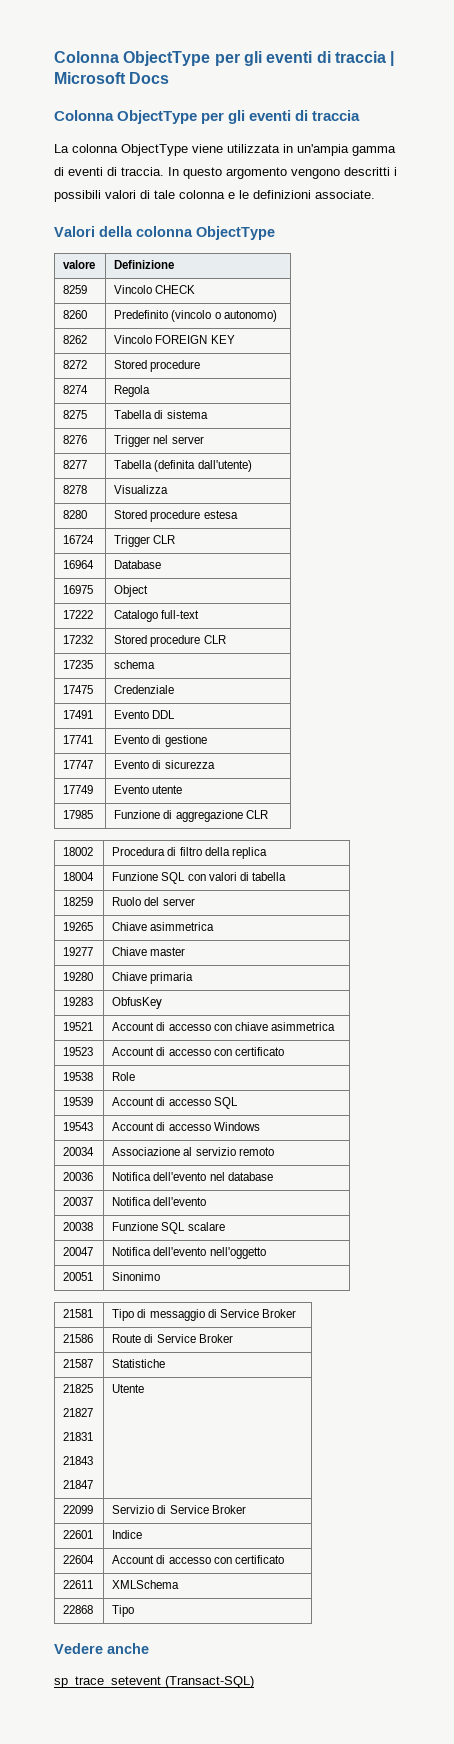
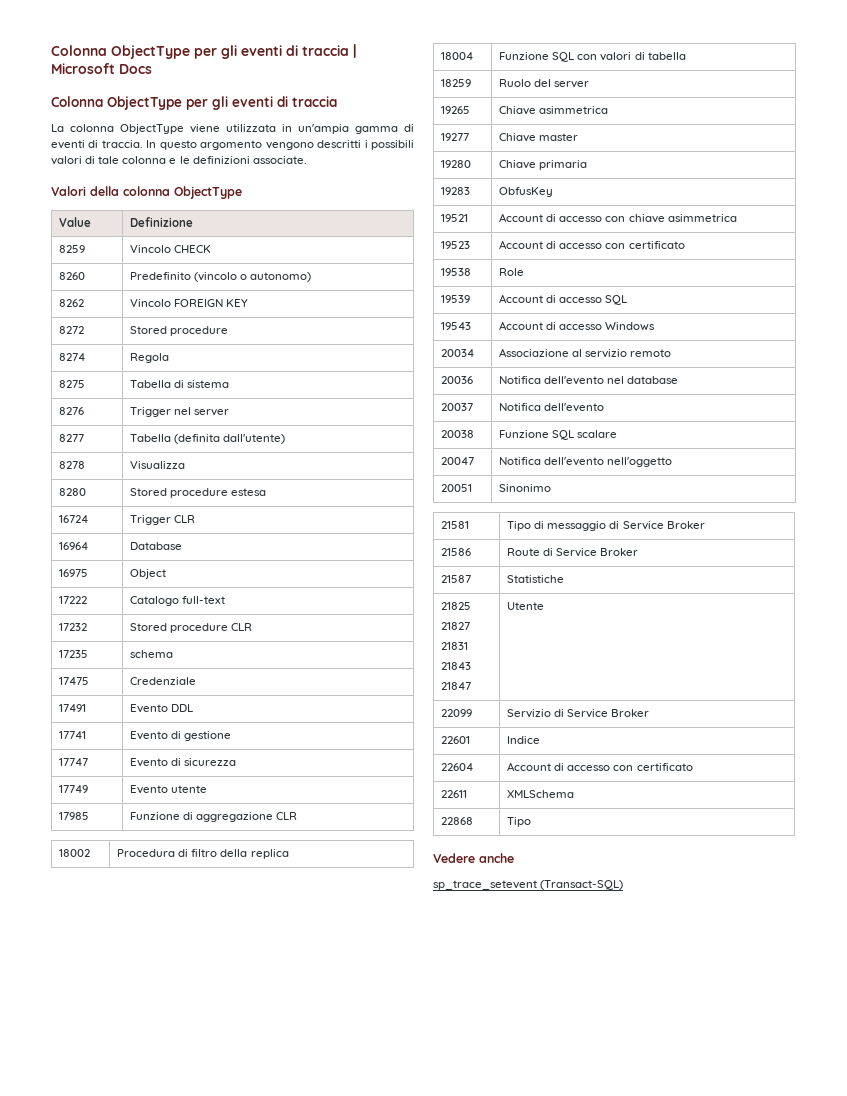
- valore | Definizione
+ Value | Definizione

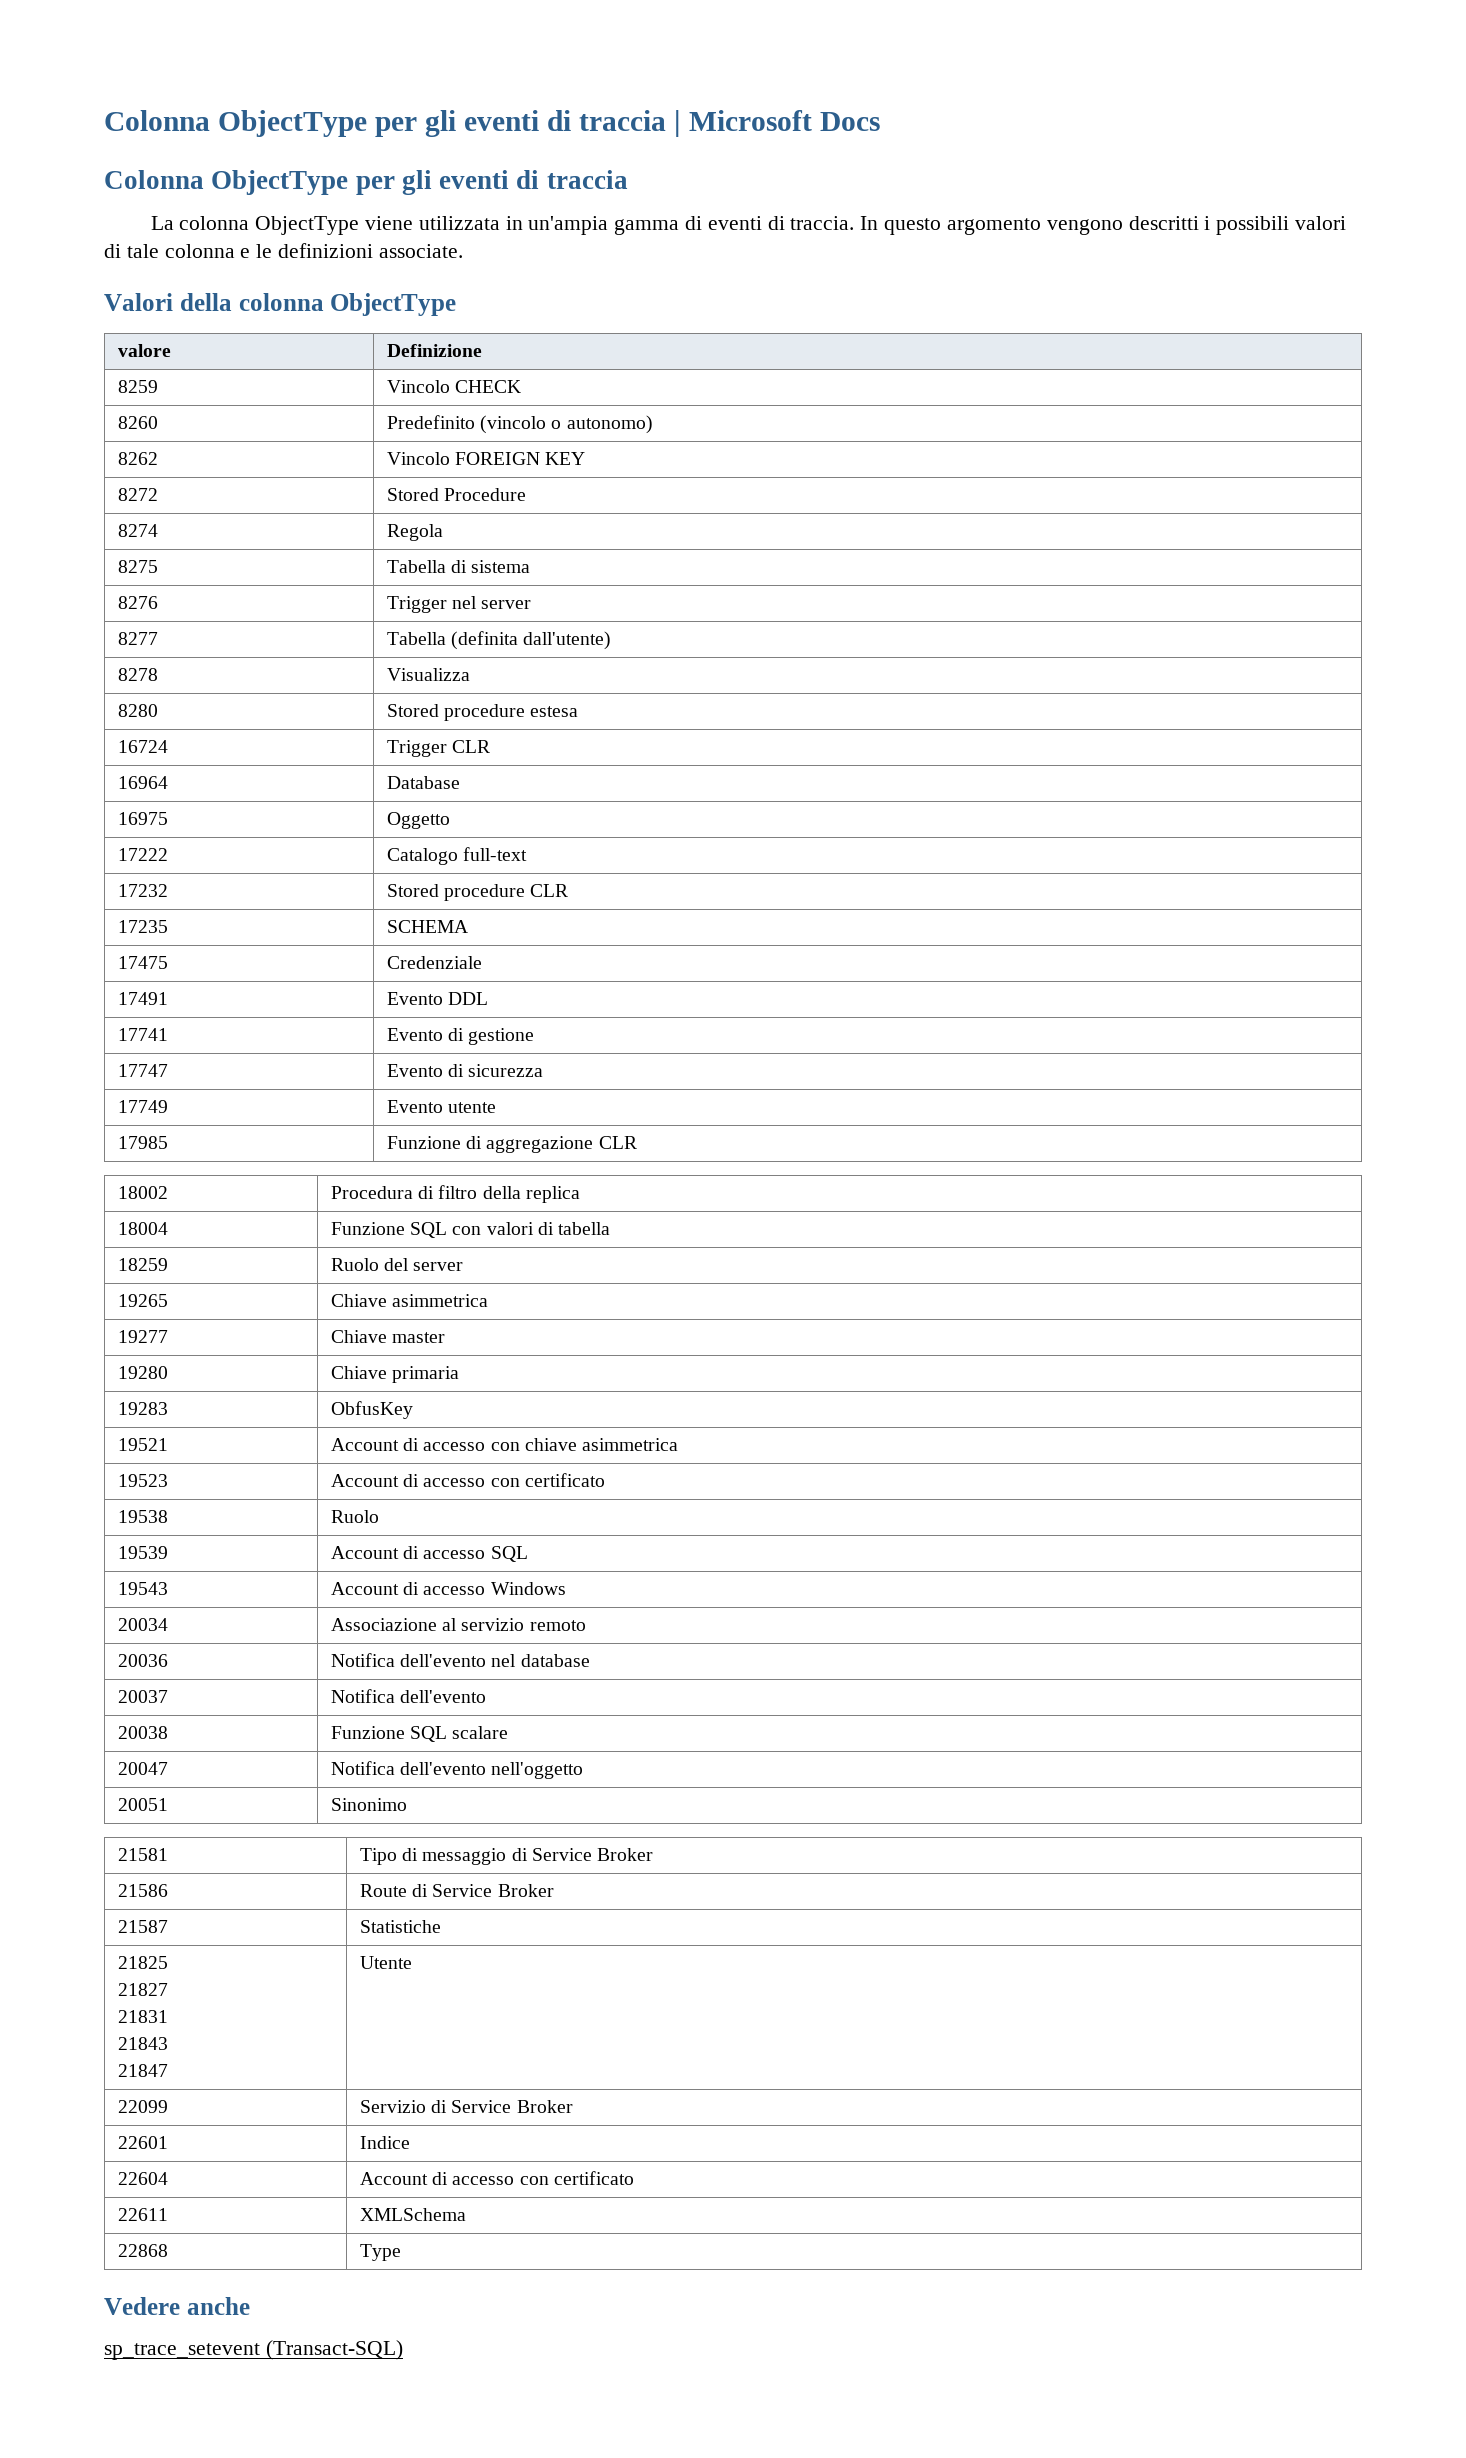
- Value | Definizione
+ valore | Definizione
- 8272 | Stored procedure
+ 8272 | Stored Procedure
- 16975 | Object
+ 16975 | Oggetto
- 17235 | schema
+ 17235 | SCHEMA
- 19538 | Role
+ 19538 | Ruolo
- 22868 | Tipo
+ 22868 | Type

